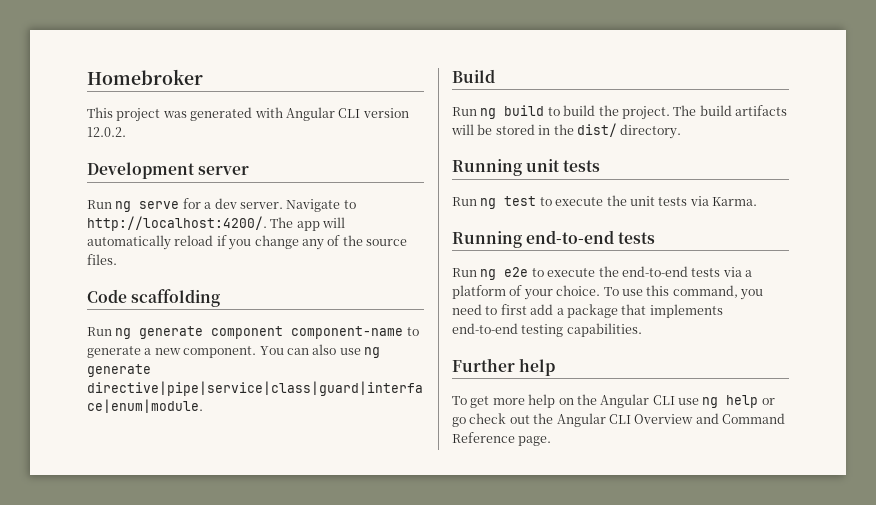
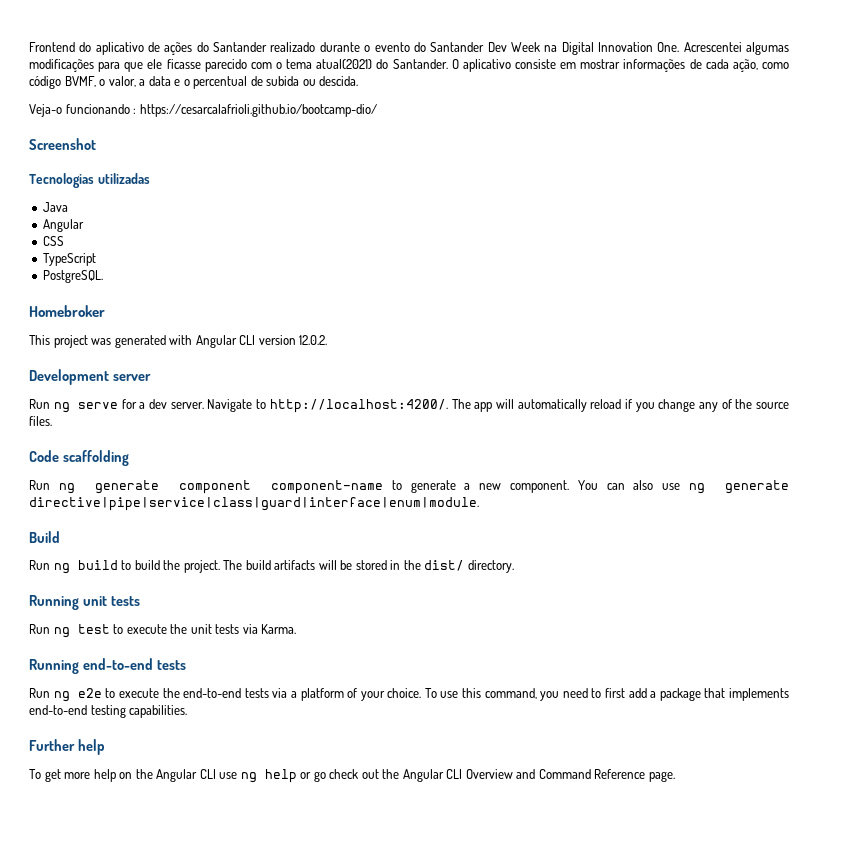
+ Frontend do aplicativo de ações do Santander realizado durante o evento do Santander Dev Week na Digital Innovation One. Acrescentei algumas modificações para que ele ficasse parecido com o tema atual(2021) do Santander. O aplicativo consiste em mostrar informações de cada ação, como código BVMF, o valor, a data e o percentual de subida ou descida.
+ Veja-o funcionando : https://cesarcalafrioli.github.io/bootcamp-dio/
+ Screenshot
+ Tecnologias utilizadas
+ Java
+ Angular
+ CSS
+ TypeScript
+ PostgreSQL.

